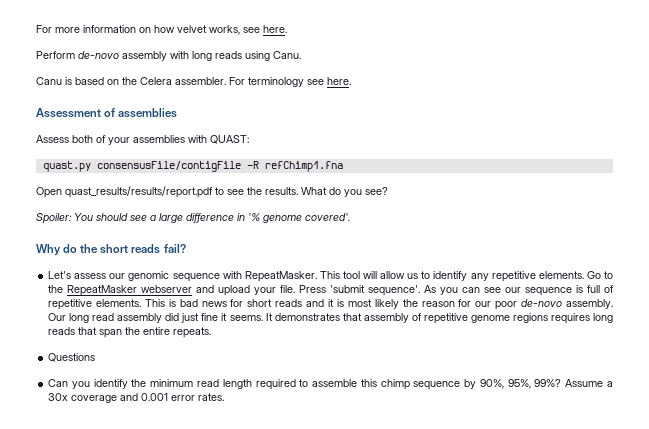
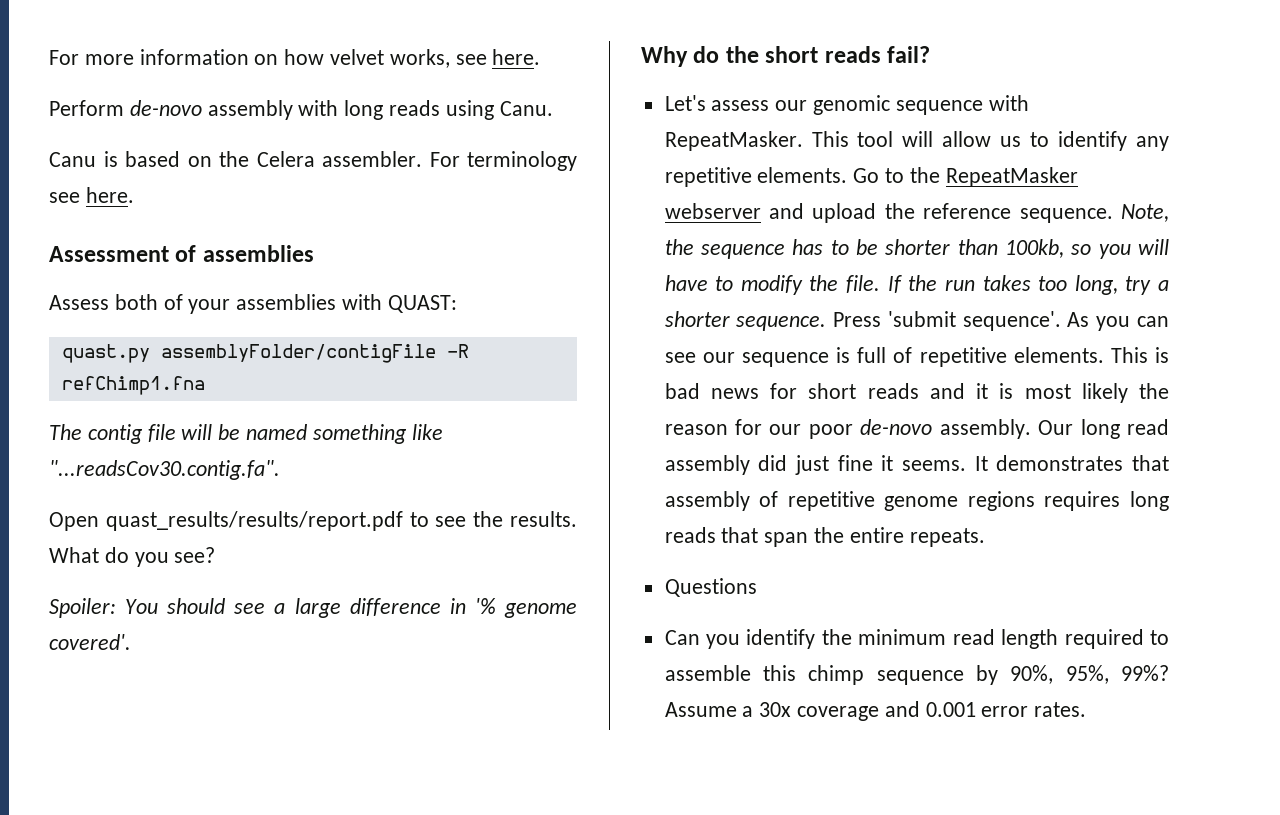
- quast.py consensusFile/contigFile -R refChimp1.fna
+ quast.py assemblyFolder/contigFile -R refChimp1.fna
+ The contig file will be named something like "...readsCov30.contig.fa".
- Go to the RepeatMasker webserver and upload your file.
+ Go to the RepeatMasker webserver and upload the reference sequence. Note, the sequence has to be shorter than 100kb, so you will have to modify the file. If the run takes too long, try a shorter sequence.

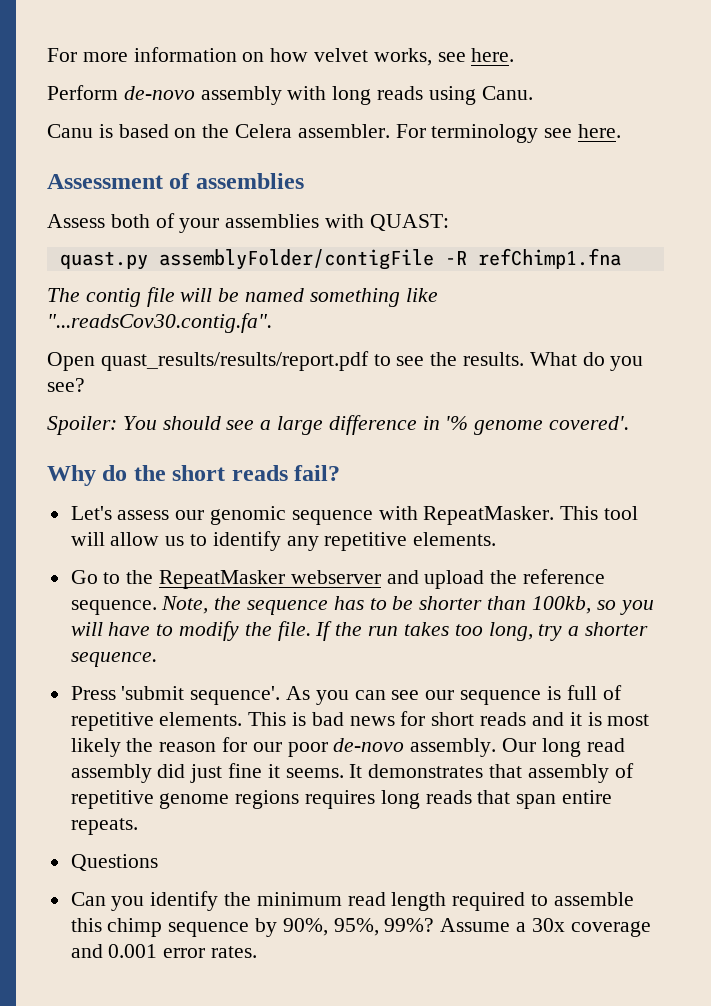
- This tool will allow us to identify any repetitive elements. Go to the RepeatMasker webserver and upload the reference sequence.
+ This tool will allow us to identify any repetitive elements.
+ Go to the RepeatMasker webserver and upload the reference sequence.
- If the run takes too long, try a shorter sequence. Press 'submit sequence'.
+ If the run takes too long, try a shorter sequence.
+ Press 'submit sequence'.
- It demonstrates that assembly of repetitive genome regions requires long reads that span the entire repeats.
+ It demonstrates that assembly of repetitive genome regions requires long reads that span entire repeats.

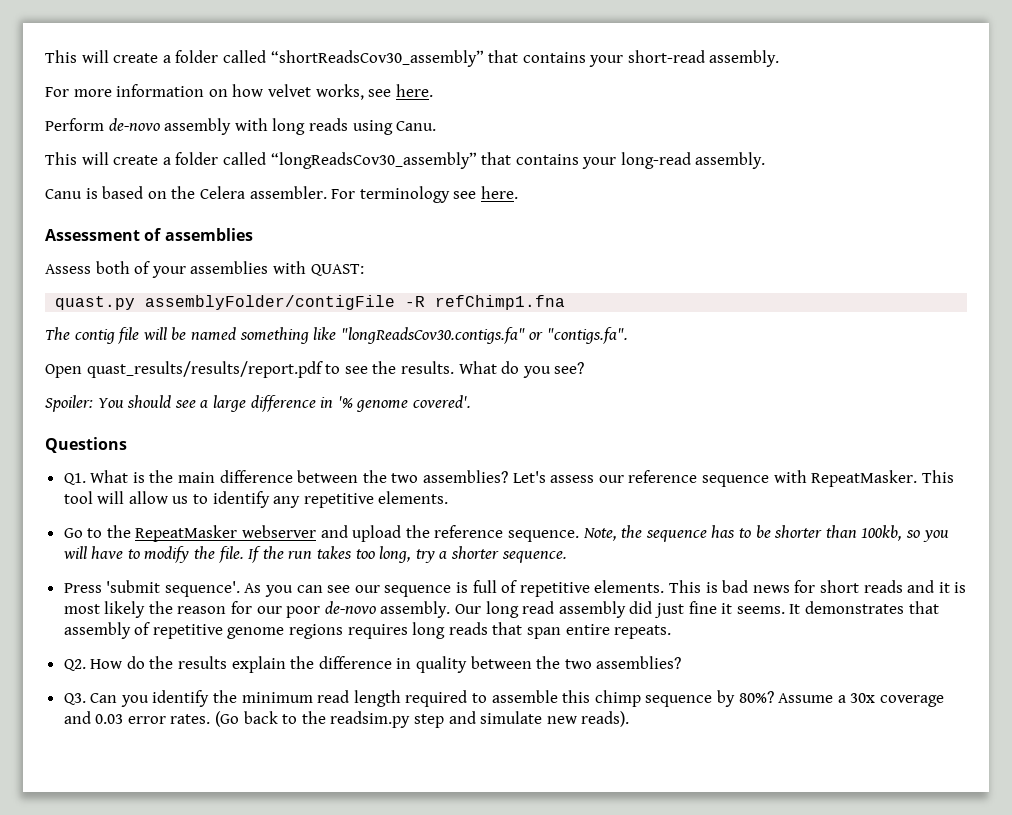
+ This will create a folder called “shortReadsCov30_assembly” that contains your short-read assembly.
+ This will create a folder called “longReadsCov30_assembly” that contains your long-read assembly.
- The contig file will be named something like "...readsCov30.contig.fa".
+ The contig file will be named something like "longReadsCov30.contigs.fa" or "contigs.fa".
- Why do the short reads fail?
- Let's assess our genomic sequence with RepeatMasker.
+ Questions
+ Q1. What is the main difference between the two assemblies? Let's assess our reference sequence with RepeatMasker.
- Questions
- Can you identify the minimum read length required to assemble this chimp sequence by 90%, 95%, 99%?
+ Q2. How do the results explain the difference in quality between the two assemblies?
+ Q3. Can you identify the minimum read length required to assemble this chimp sequence by 80%?
- Assume a 30x coverage and 0.001 error rates.
+ Assume a 30x coverage and 0.03 error rates.
+ (Go back to the readsim.py step and simulate new reads).

